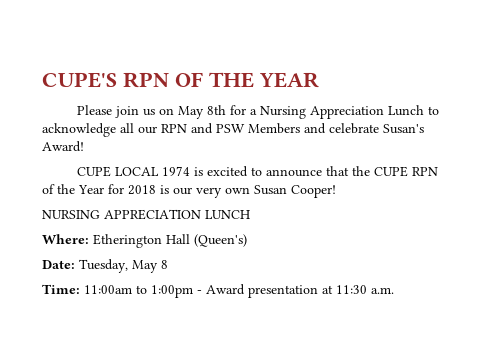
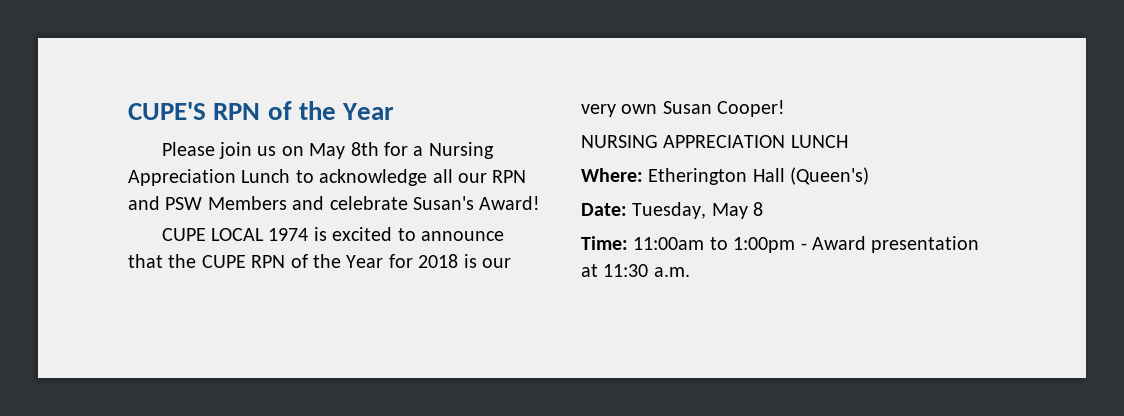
- CUPE'S RPN OF THE YEAR
+ CUPE'S RPN of the Year

